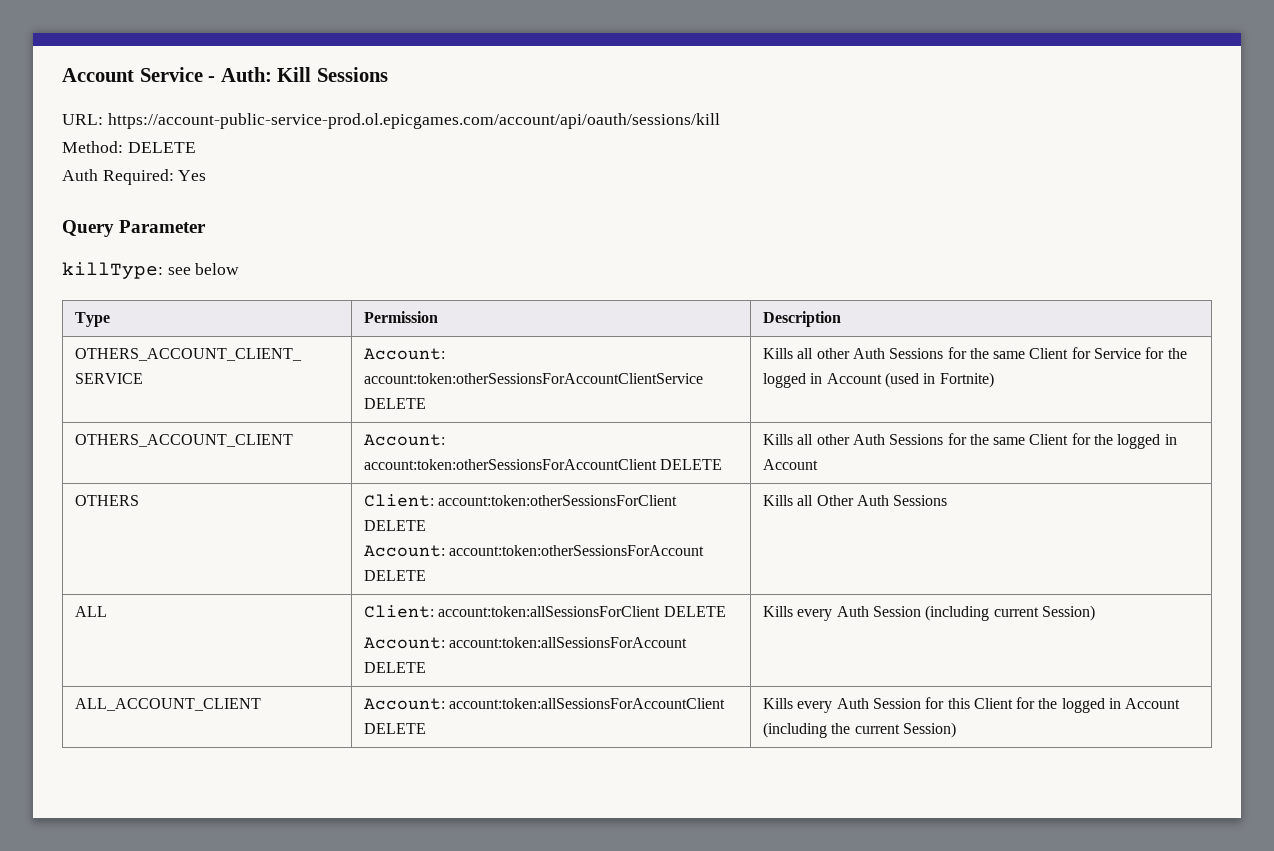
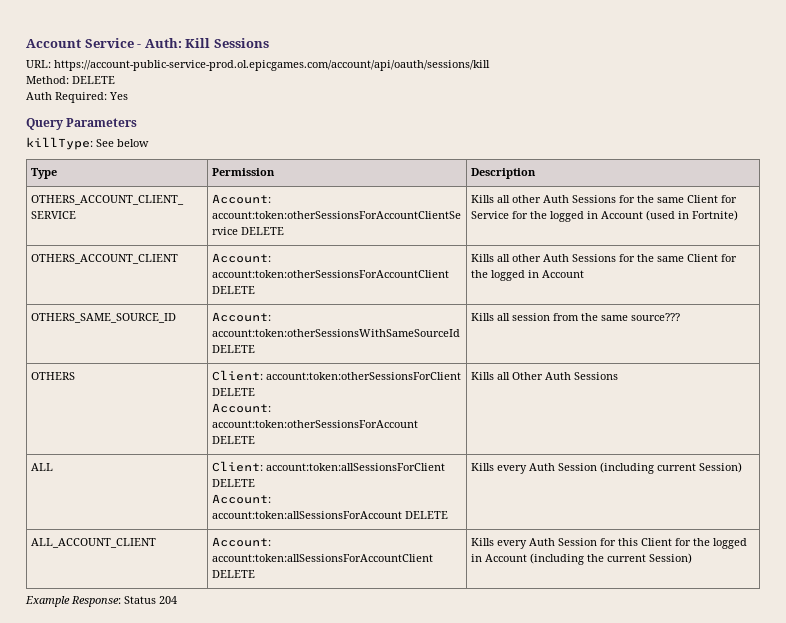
- Query Parameter
+ Query Parameters
- killType: see below
+ killType: See below
+ OTHERS_SAME_SOURCE_ID | Account: account:token:otherSessionsWithSameSourceId DELETE | Kills all session from the same source???
+ Example Response: Status 204

